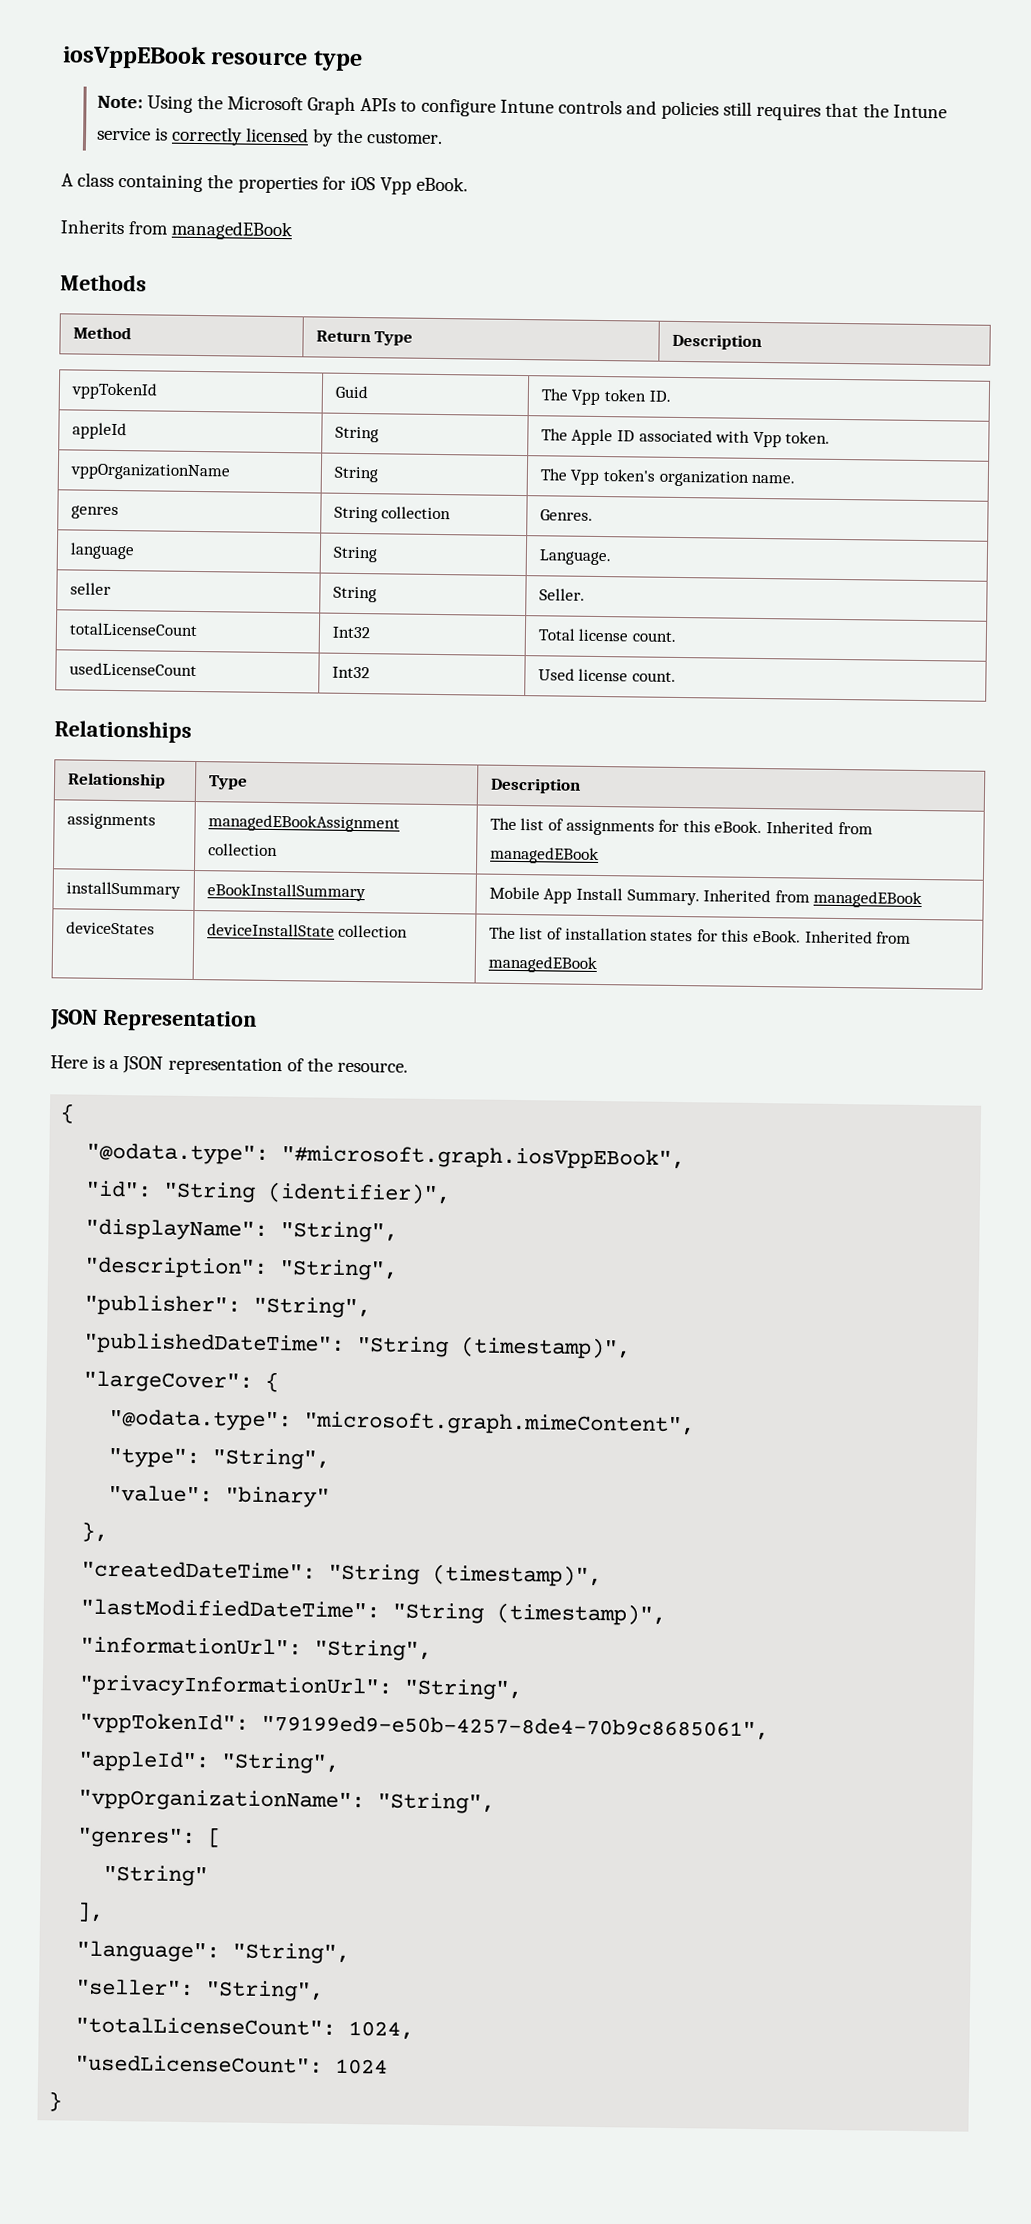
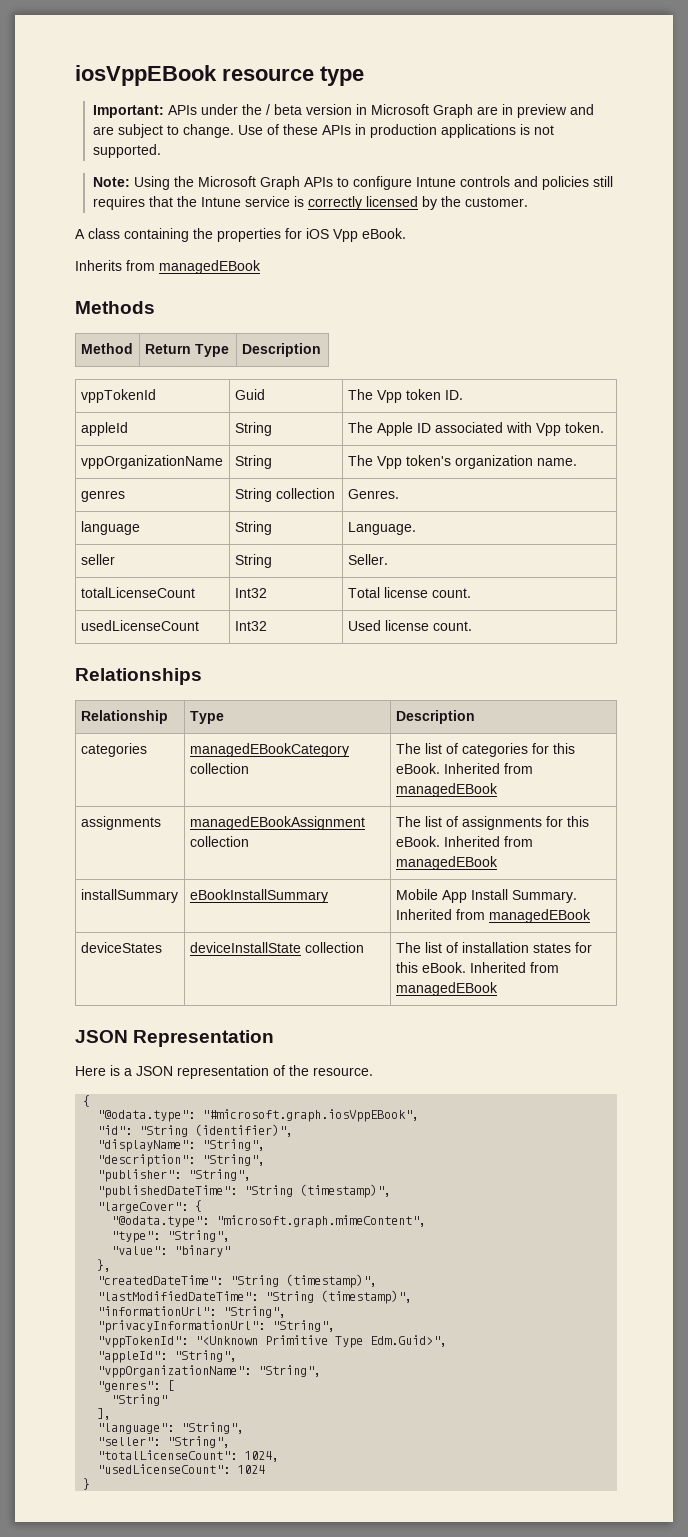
+ Important: APIs under the / beta version in Microsoft Graph are in preview and are subject to change. Use of these APIs in production applications is not supported.
+ categories | managedEBookCategory collection | The list of categories for this eBook. Inherited from managedEBook
- "vppTokenId": "79199ed9-e50b-4257-8de4-70b9c8685061",
+ "vppTokenId": "<Unknown Primitive Type Edm.Guid>",

